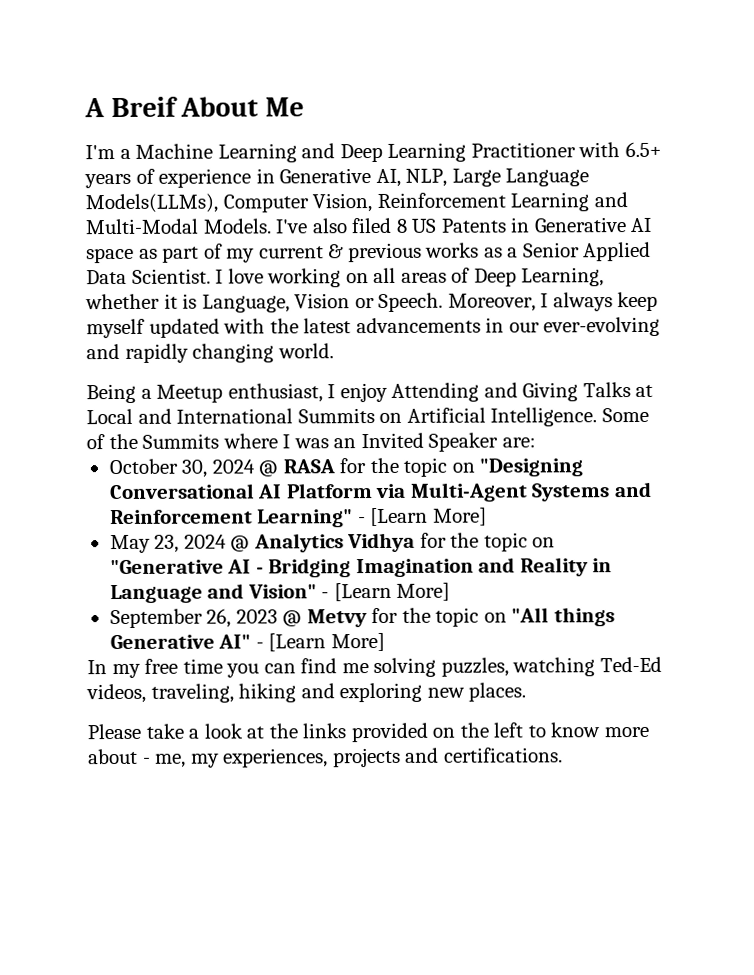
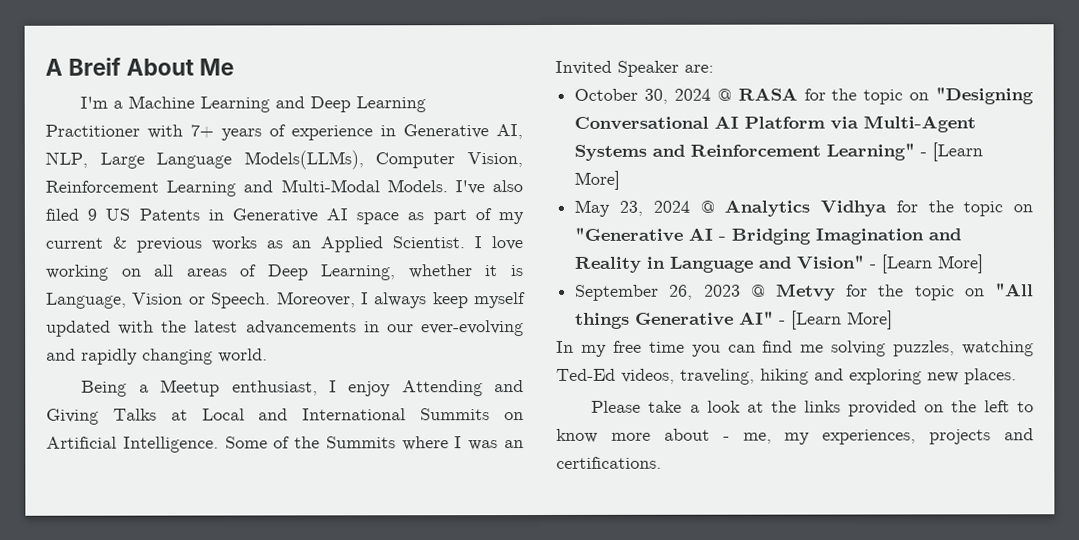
- I'm a Machine Learning and Deep Learning Practitioner with 6.5+ years of experience in Generative AI, NLP, Large Language Models(LLMs), Computer Vision, Reinforcement Learning and Multi-Modal Models.
+ I'm a Machine Learning and Deep Learning Practitioner with 7+ years of experience in Generative AI, NLP, Large Language Models(LLMs), Computer Vision, Reinforcement Learning and Multi-Modal Models.
- I've also filed 8 US Patents in Generative AI space as part of my current & previous works as a Senior Applied Data Scientist.
+ I've also filed 9 US Patents in Generative AI space as part of my current & previous works as an Applied Scientist.

